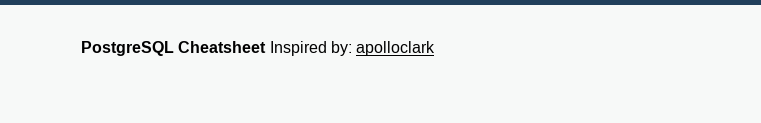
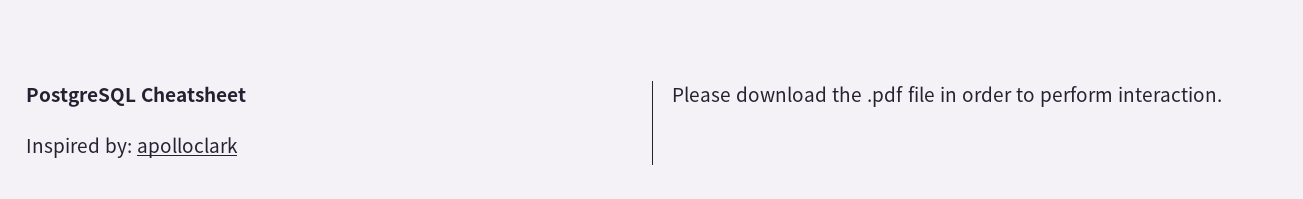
- PostgreSQL Cheatsheet Inspired by: apolloclark
+ PostgreSQL Cheatsheet
+ Inspired by: apolloclark
+ Please download the .pdf file in order to perform interaction.

